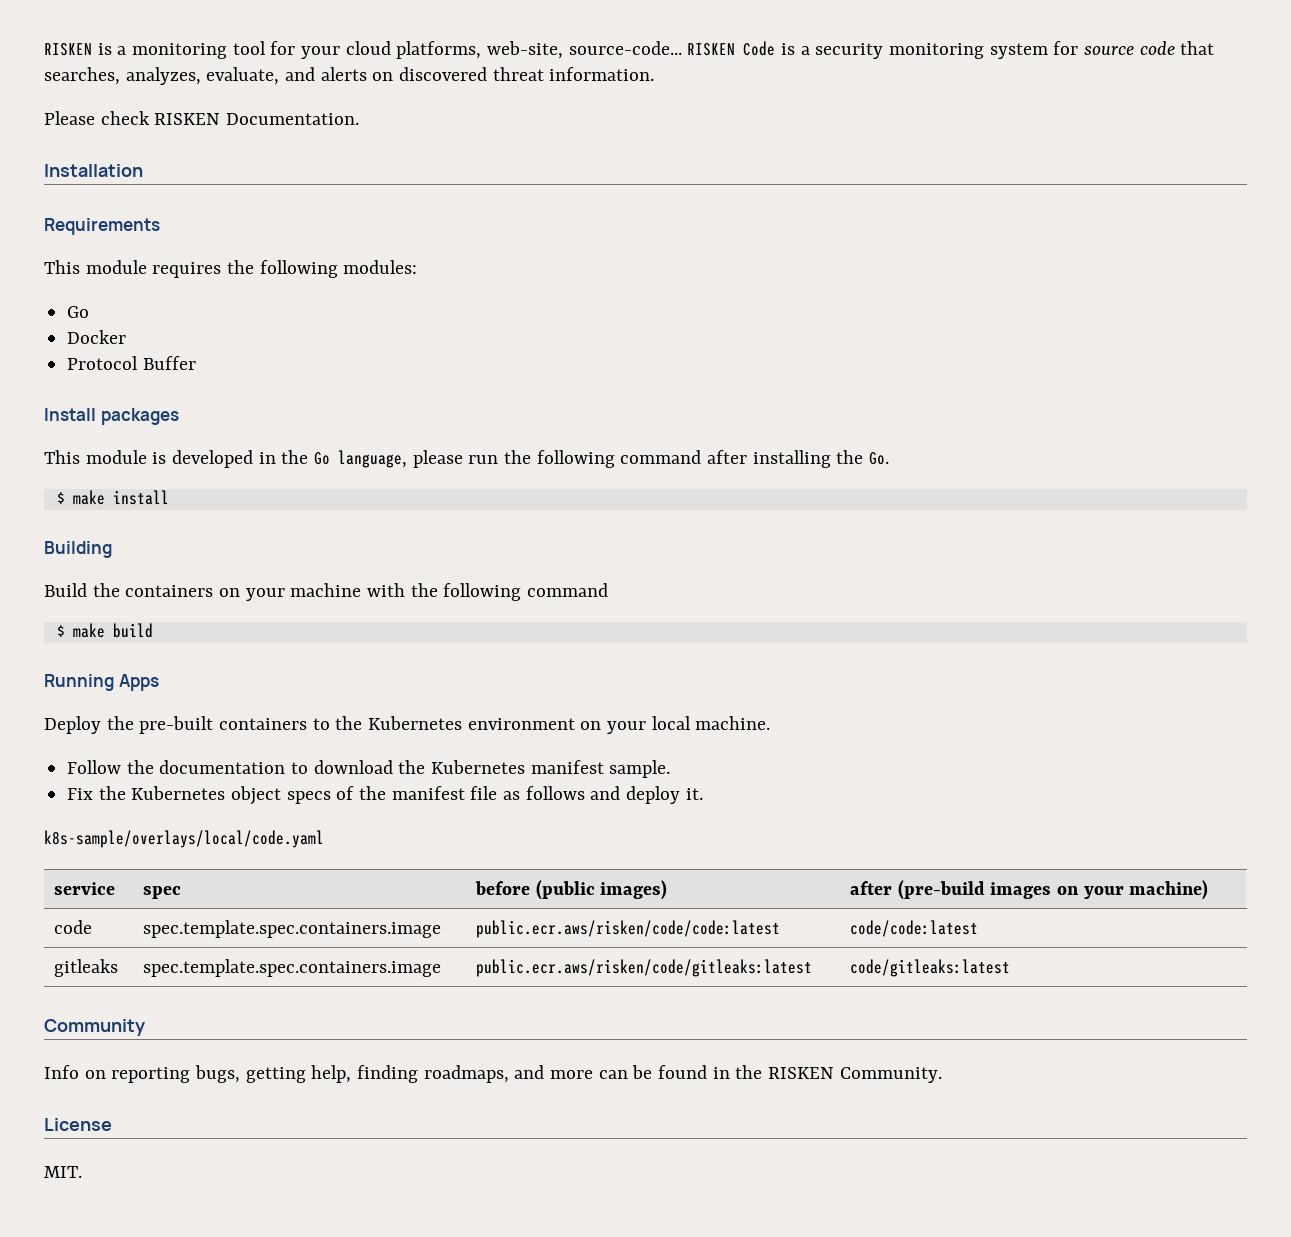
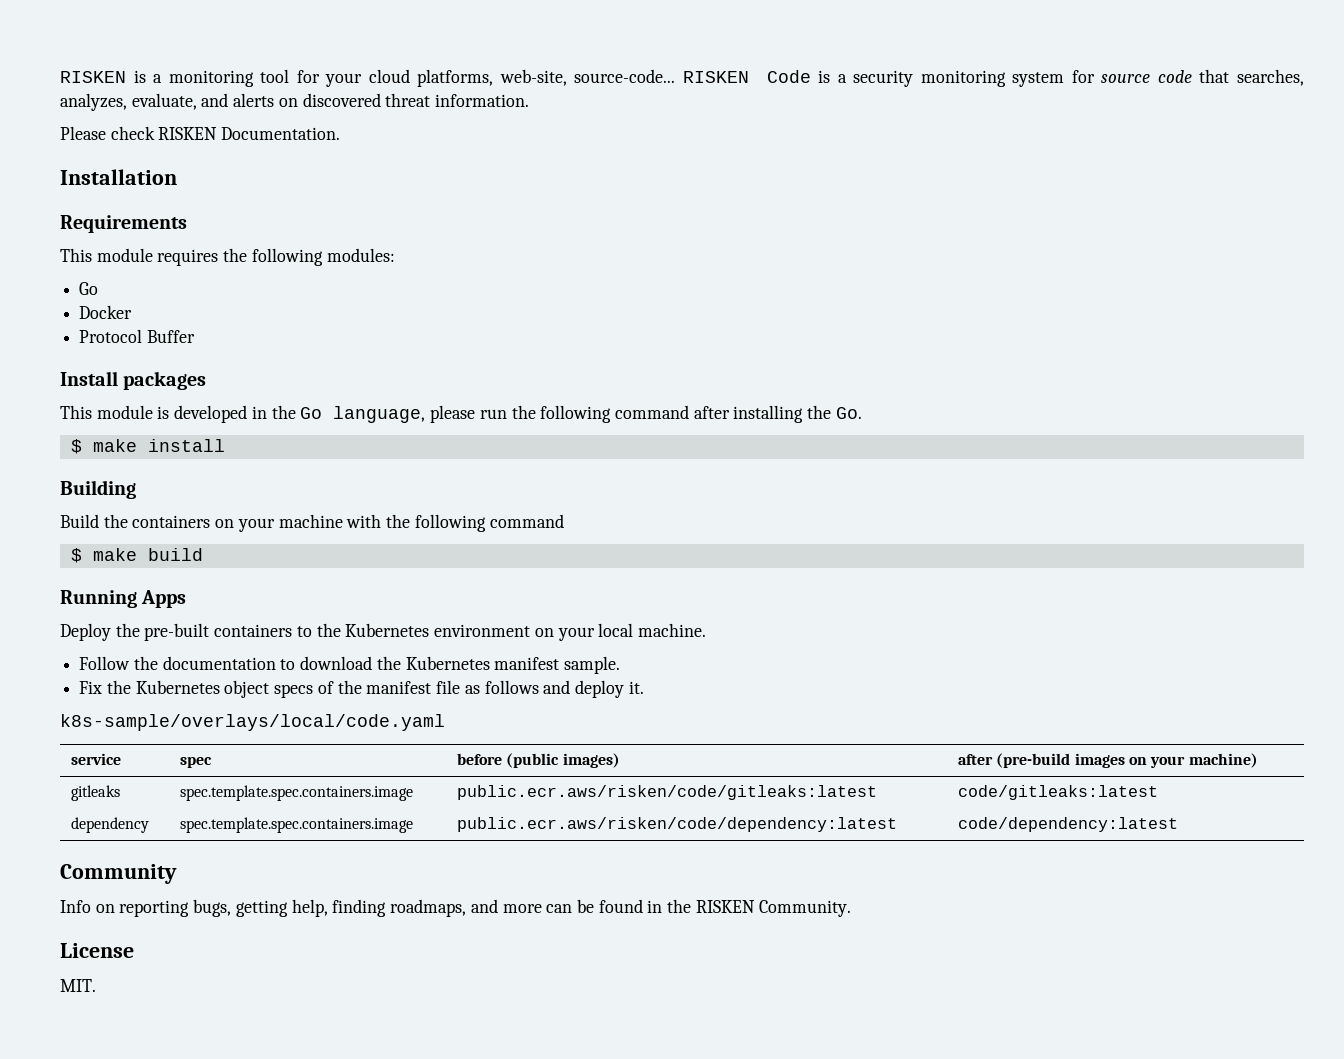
- code | spec.template.spec.containers.image | public.ecr.aws/risken/code/code:latest | code/code:latest
+ dependency | spec.template.spec.containers.image | public.ecr.aws/risken/code/dependency:latest | code/dependency:latest

